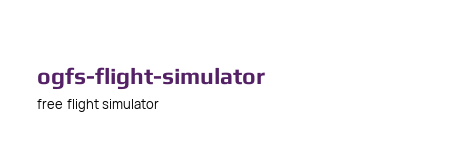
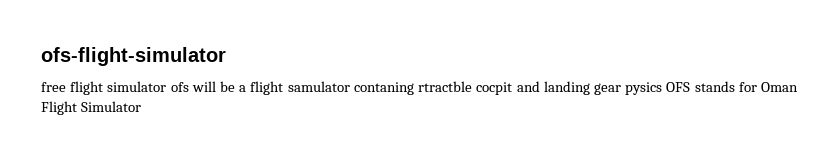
- ogfs-flight-simulator
+ ofs-flight-simulator
- free flight simulator
+ free flight simulator ofs will be a flight samulator contaning rtractble cocpit and landing gear pysics OFS stands for Oman Flight Simulator

